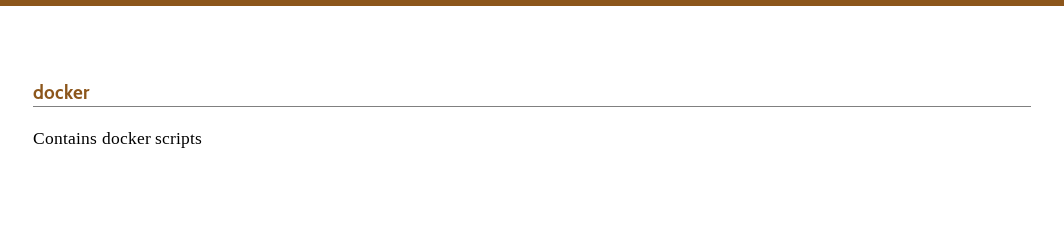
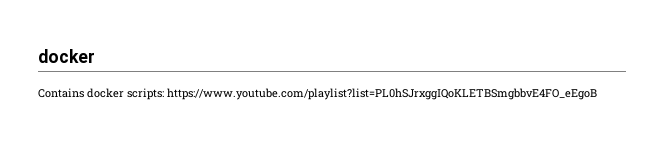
- Contains docker scripts
+ Contains docker scripts: https://www.youtube.com/playlist?list=PL0hSJrxggIQoKLETBSmgbbvE4FO_eEgoB

